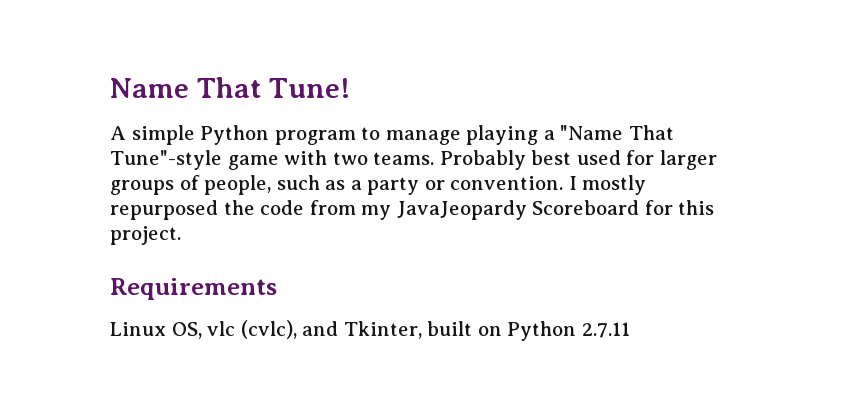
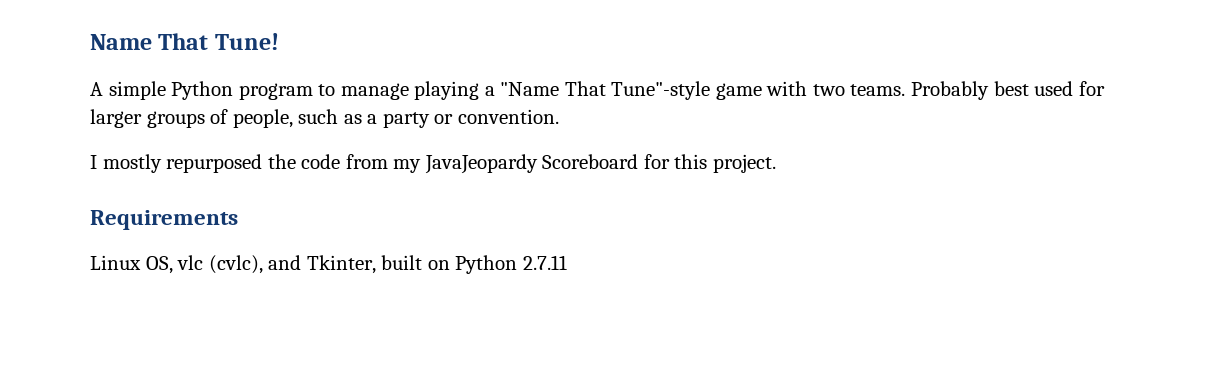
- Probably best used for larger groups of people, such as a party or convention. I mostly repurposed the code from my JavaJeopardy Scoreboard for this project.
+ Probably best used for larger groups of people, such as a party or convention.
+ I mostly repurposed the code from my JavaJeopardy Scoreboard for this project.

